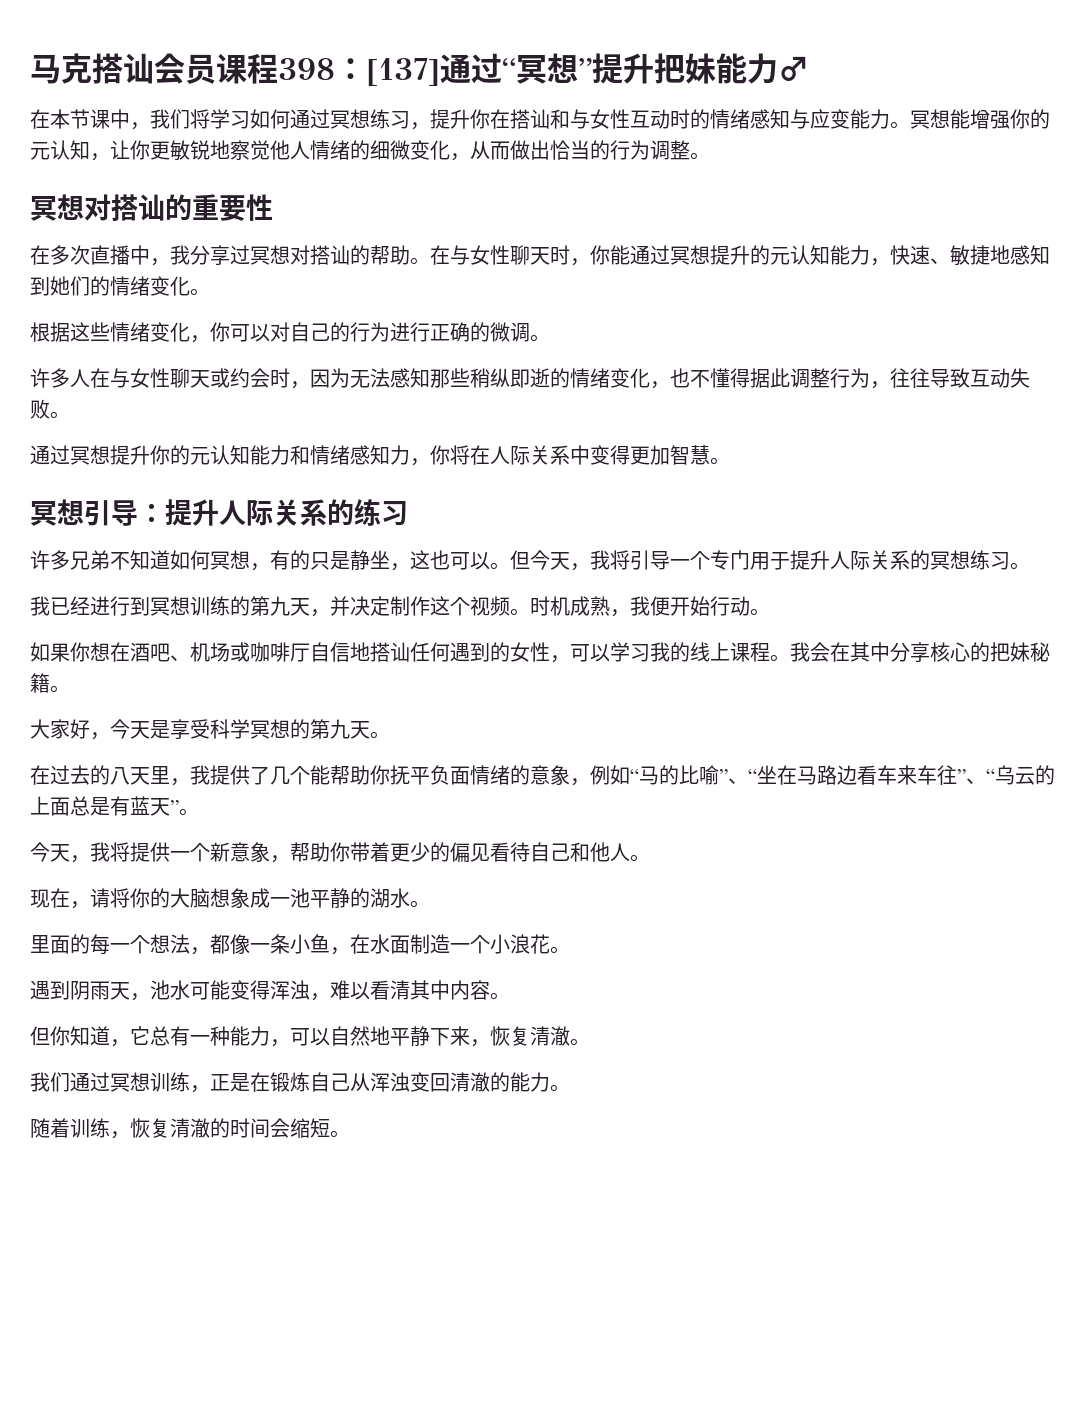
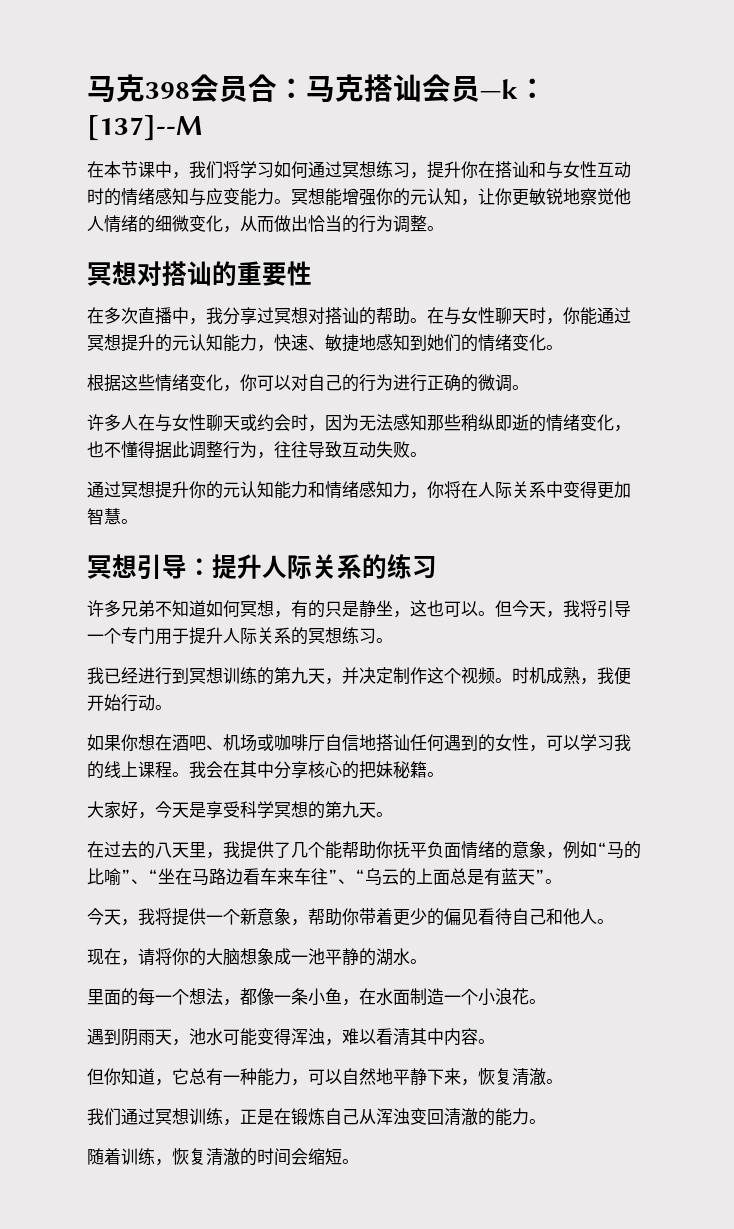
- 马克搭讪会员课程398：[137]通过“冥想”提升把妹能力♂
+ 马克398会员合：马克搭讪会员—k：[137]--M

